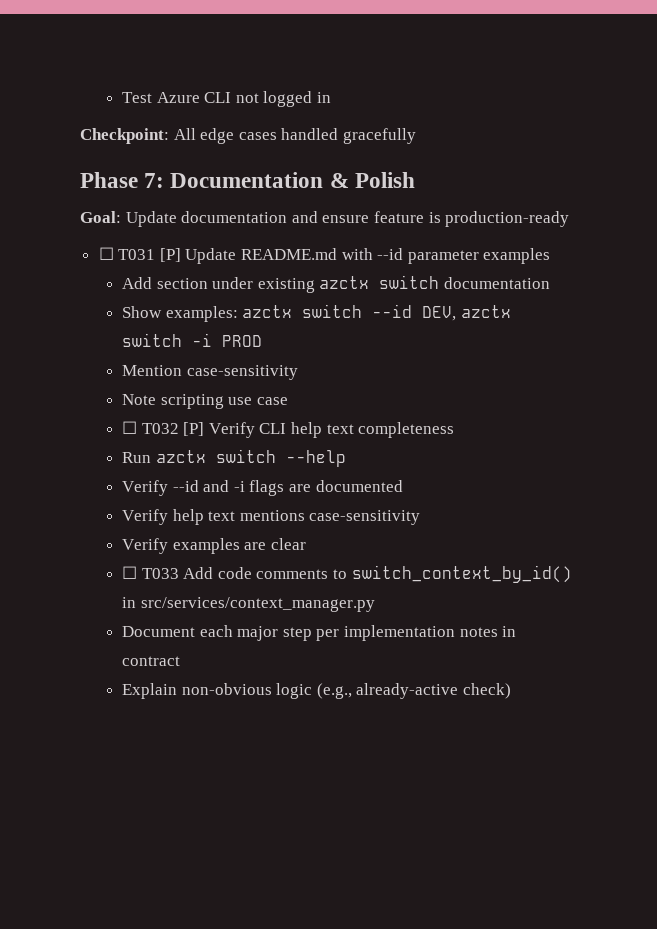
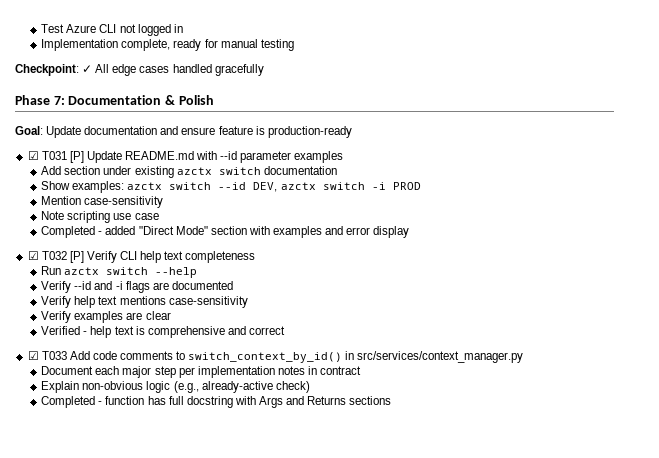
+ Implementation complete, ready for manual testing
- Checkpoint: All edge cases handled gracefully
+ Checkpoint: ✓ All edge cases handled gracefully
- ☐ T031 [P] Update README.md with --id parameter examples
+ ☑ T031 [P] Update README.md with --id parameter examples
- ☐ T032 [P] Verify CLI help text completeness
+ Completed - added "Direct Mode" section with examples and error display
+ ☑ T032 [P] Verify CLI help text completeness
- ☐ T033 Add code comments to switch_context_by_id() in src/services/context_manager.py
+ Verified - help text is comprehensive and correct
+ ☑ T033 Add code comments to switch_context_by_id() in src/services/context_manager.py
+ Completed - function has full docstring with Args and Returns sections

